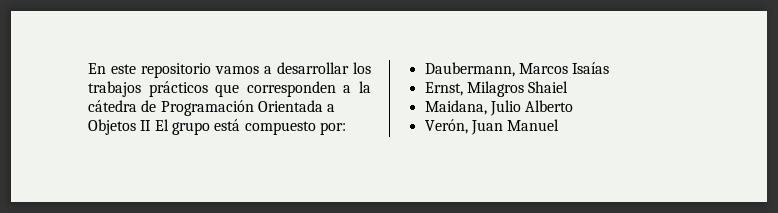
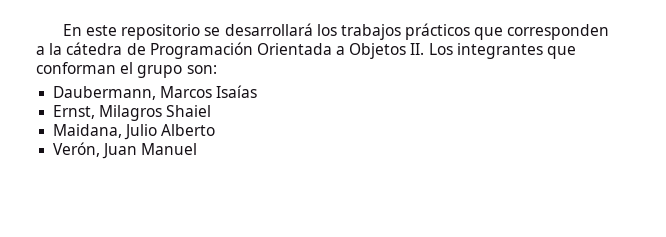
- En este repositorio vamos a desarrollar los trabajos prácticos que corresponden a la cátedra de Programación Orientada a Objetos II El grupo está compuesto por:
+ En este repositorio se desarrollará los trabajos prácticos que corresponden a la cátedra de Programación Orientada a Objetos II. Los integrantes que conforman el grupo son:

